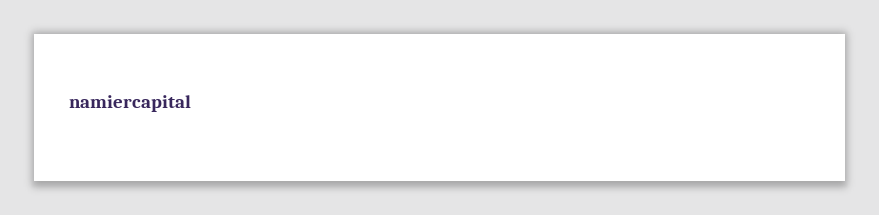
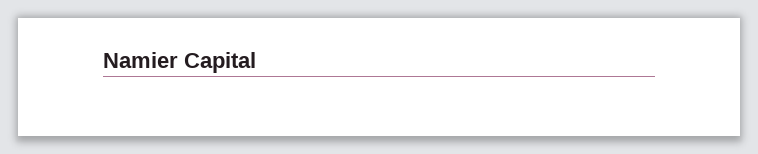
- namiercapital
+ Namier Capital

